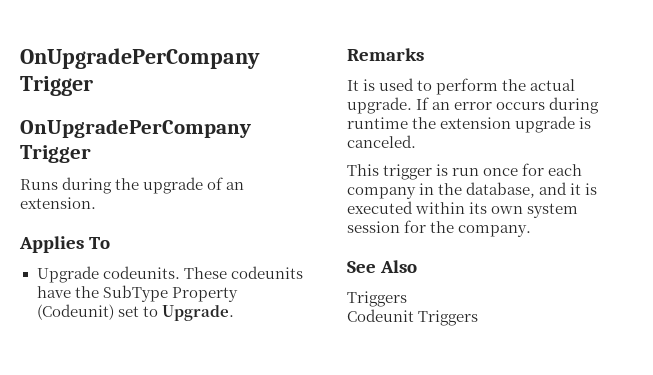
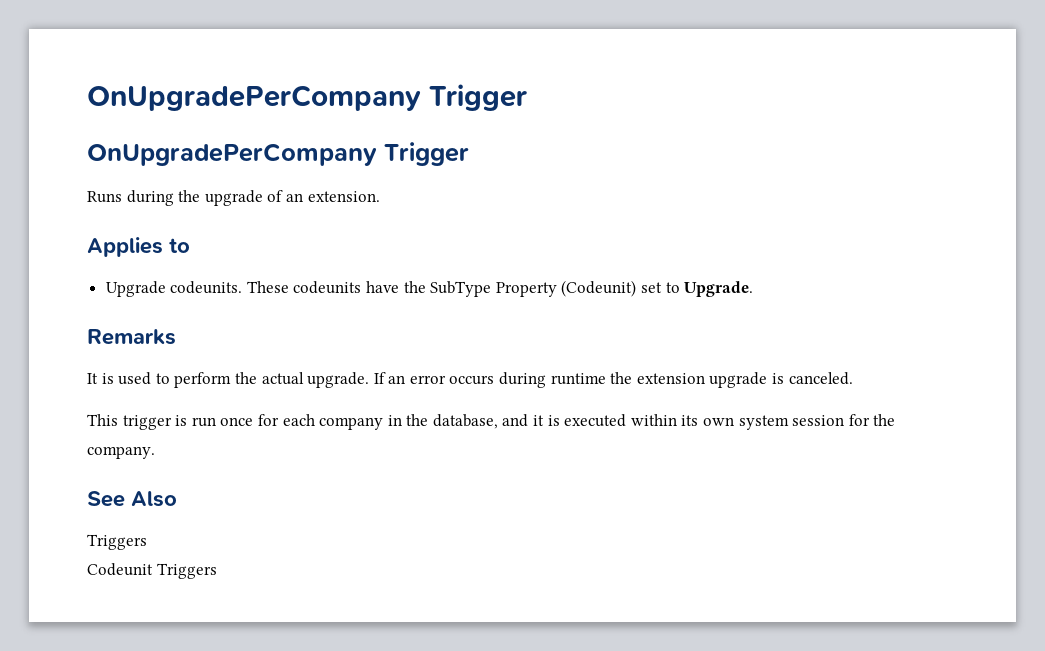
- Applies To
+ Applies to

